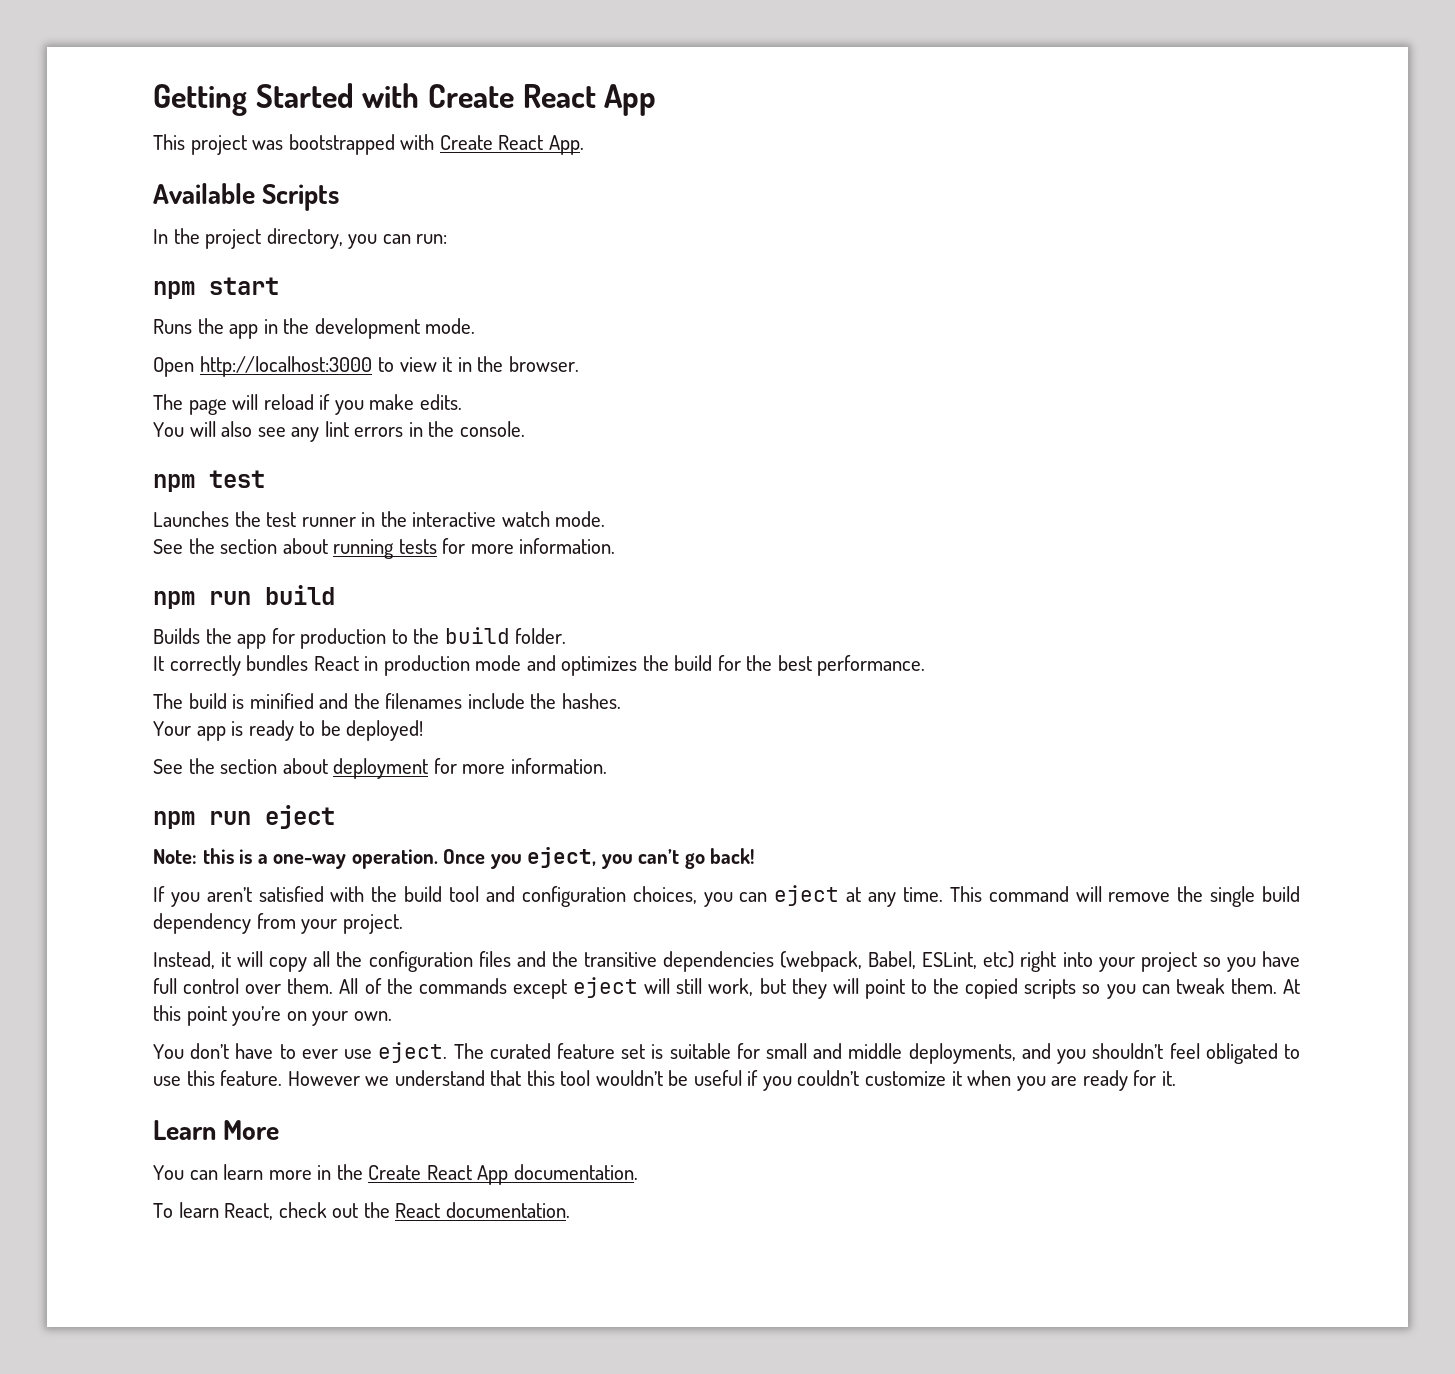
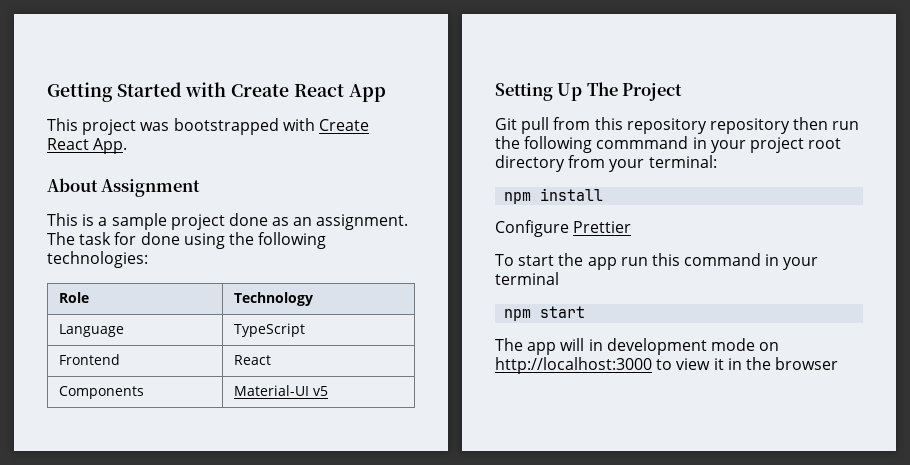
- Available Scripts
- In the project directory, you can run:
+ About Assignment
+ This is a sample project done as an assignment. The task for done using the following technologies:
+ Role | Technology
+ Language | TypeScript
+ Frontend | React
+ Components | Material-UI v5
+ Setting Up The Project
+ Git pull from this repository repository then run the following commmand in your project root directory from your terminal:
+ npm install
+ Configure Prettier
+ To start the app run this command in your terminal
  npm start
- Runs the app in the development mode.
- Open http://localhost:3000 to view it in the browser.
- The page will reload if you make edits.
- You will also see any lint errors in the console.
- npm test
- Launches the test runner in the interactive watch mode.
- See the section about running tests for more information.
- npm run build
- Builds the app for production to the build folder.
- It correctly bundles React in production mode and optimizes the build for the best performance.
- The build is minified and the filenames include the hashes.
- Your app is ready to be deployed!
- See the section about deployment for more information.
- npm run eject
- Note: this is a one-way operation. Once you eject, you can’t go back!
- If you aren’t satisfied with the build tool and configuration choices, you can eject at any time. This command will remove the single build dependency from your project.
- Instead, it will copy all the configuration files and the transitive dependencies (webpack, Babel, ESLint, etc) right into your project so you have full control over them. All of the commands except eject will still work, but they will point to the copied scripts so you can tweak them. At this point you’re on your own.
- You don’t have to ever use eject. The curated feature set is suitable for small and middle deployments, and you shouldn’t feel obligated to use this feature. However we understand that this tool wouldn’t be useful if you couldn’t customize it when you are ready for it.
- Learn More
- You can learn more in the Create React App documentation.
- To learn React, check out the React documentation.
+ The app will in development mode on http://localhost:3000 to view it in the browser

